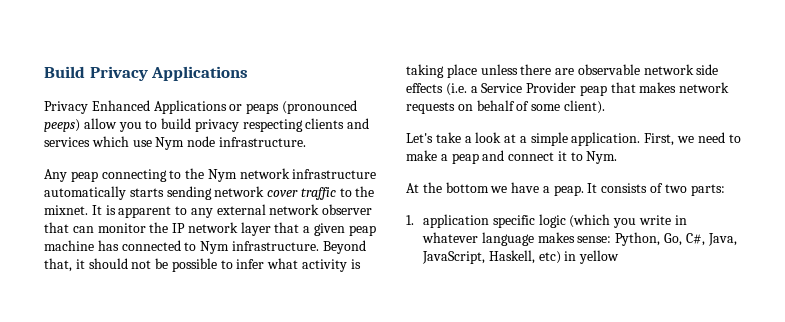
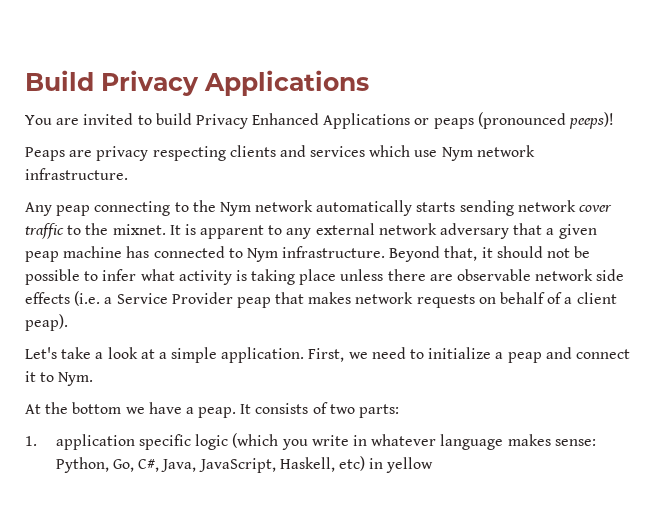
- Privacy Enhanced Applications or peaps (pronounced peeps) allow you to build privacy respecting clients and services which use Nym node infrastructure.
+ You are invited to build Privacy Enhanced Applications or peaps (pronounced peeps)!
+ Peaps are privacy respecting clients and services which use Nym network infrastructure.
- Any peap connecting to the Nym network infrastructure automatically starts sending network cover traffic to the mixnet.
+ Any peap connecting to the Nym network automatically starts sending network cover traffic to the mixnet.
- It is apparent to any external network observer that can monitor the IP network layer that a given peap machine has connected to Nym infrastructure.
+ It is apparent to any external network adversary that a given peap machine has connected to Nym infrastructure.
- Beyond that, it should not be possible to infer what activity is taking place unless there are observable network side effects (i.e. a Service Provider peap that makes network requests on behalf of some client).
+ Beyond that, it should not be possible to infer what activity is taking place unless there are observable network side effects (i.e. a Service Provider peap that makes network requests on behalf of a client peap).
- First, we need to make a peap and connect it to Nym.
+ First, we need to initialize a peap and connect it to Nym.

